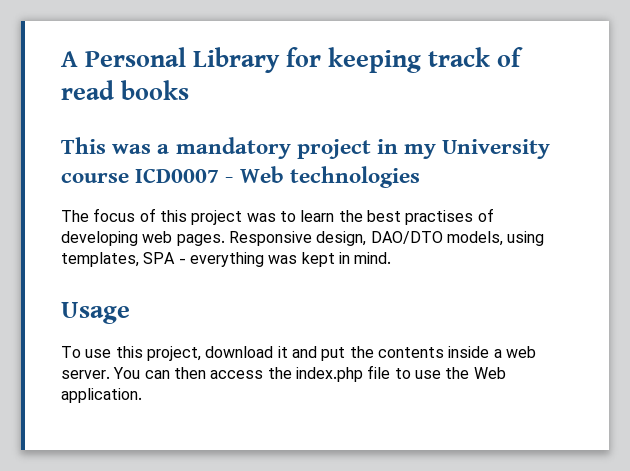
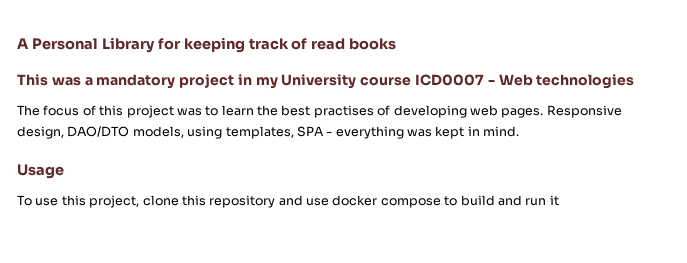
- To use this project, download it and put the contents inside a web server. You can then access the index.php file to use the Web application.
+ To use this project, clone this repository and use docker compose to build and run it

